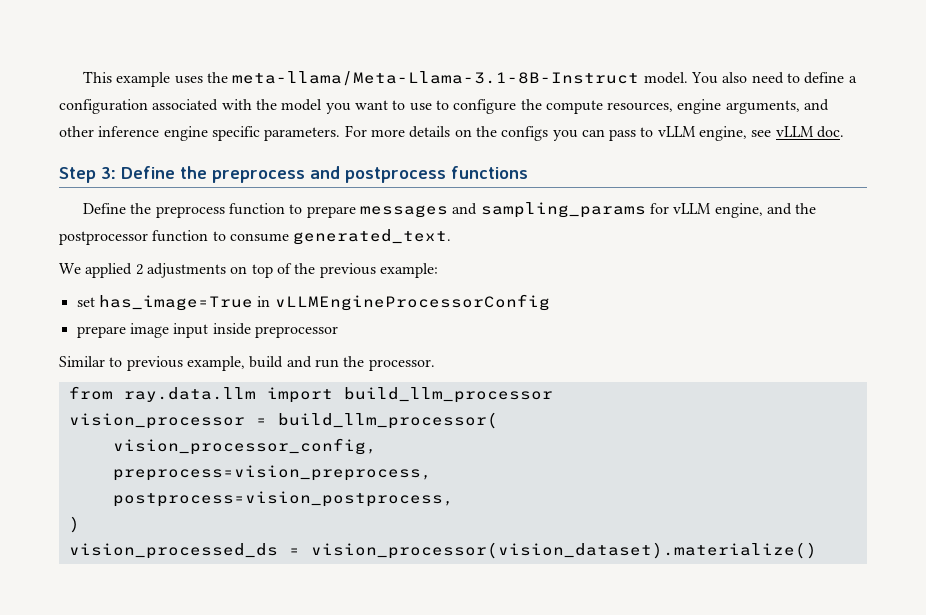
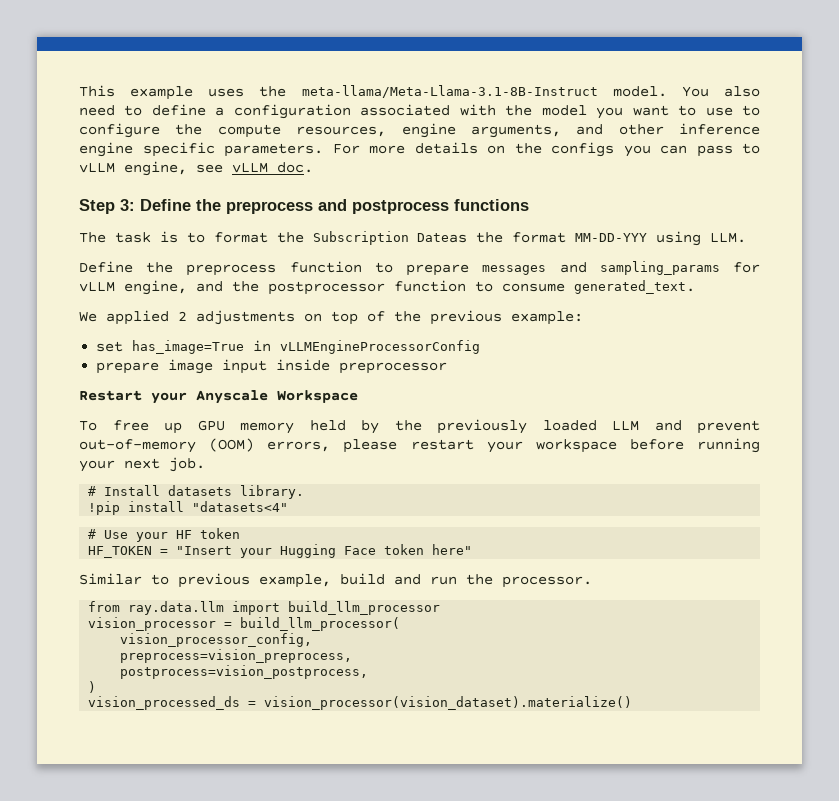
+ The task is to format the Subscription Dateas the format MM-DD-YYY using LLM.
+ Restart your Anyscale Workspace
+ To free up GPU memory held by the previously loaded LLM and prevent out-of-memory (OOM) errors, please restart your workspace before running your next job.
+ # Install datasets library.
+ !pip install "datasets<4"
+ # Use your HF token
+ HF_TOKEN = "Insert your Hugging Face token here"

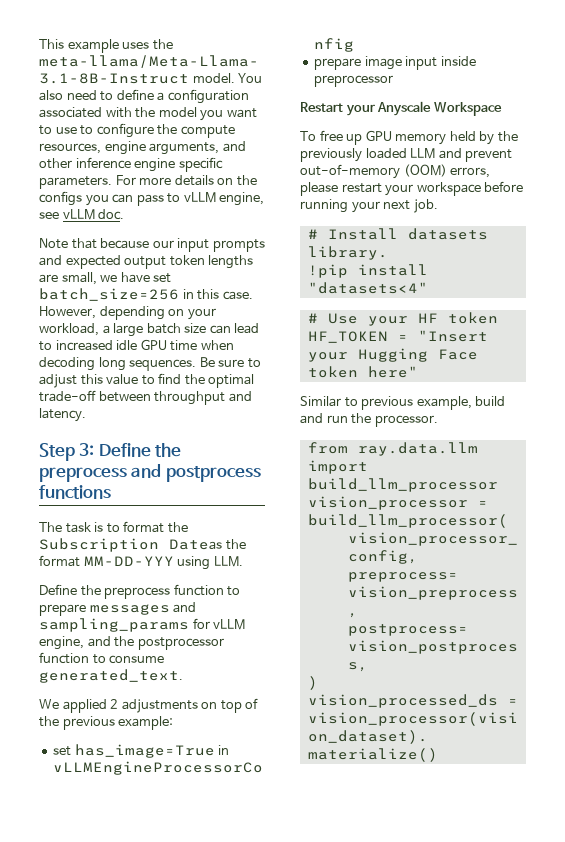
+ Note that because our input prompts and expected output token lengths are small, we have set batch_size=256 in this case. However, depending on your workload, a large batch size can lead to increased idle GPU time when decoding long sequences. Be sure to adjust this value to find the optimal trade-off between throughput and latency.

